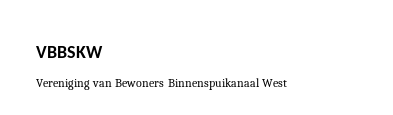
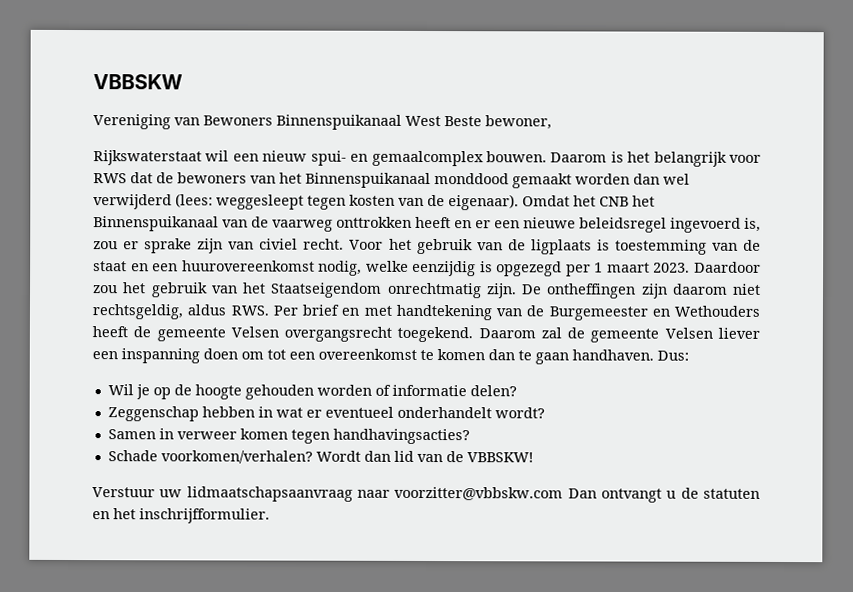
- Vereniging van Bewoners Binnenspuikanaal West
+ Vereniging van Bewoners Binnenspuikanaal West Beste bewoner,
+ Rijkswaterstaat wil een nieuw spui- en gemaalcomplex bouwen. Daarom is het belangrijk voor RWS dat de bewoners van het Binnenspuikanaal monddood gemaakt worden dan wel verwijderd (lees: weggesleept tegen kosten van de eigenaar). Omdat het CNB het Binnenspuikanaal van de vaarweg onttrokken heeft en er een nieuwe beleidsregel ingevoerd is, zou er sprake zijn van civiel recht. Voor het gebruik van de ligplaats is toestemming van de staat en een huurovereenkomst nodig, welke eenzijdig is opgezegd per 1 maart 2023. Daardoor zou het gebruik van het Staatseigendom onrechtmatig zijn. De ontheffingen zijn daarom niet rechtsgeldig, aldus RWS. Per brief en met handtekening van de Burgemeester en Wethouders heeft de gemeente Velsen overgangsrecht toegekend. Daarom zal de gemeente Velsen liever een inspanning doen om tot een overeenkomst te komen dan te gaan handhaven. Dus:
+ Wil je op de hoogte gehouden worden of informatie delen?
+ Zeggenschap hebben in wat er eventueel onderhandelt wordt?
+ Samen in verweer komen tegen handhavingsacties?
+ Schade voorkomen/verhalen? Wordt dan lid van de VBBSKW!
+ Verstuur uw lidmaatschapsaanvraag naar voorzitter@vbbskw.com Dan ontvangt u de statuten en het inschrijfformulier.

